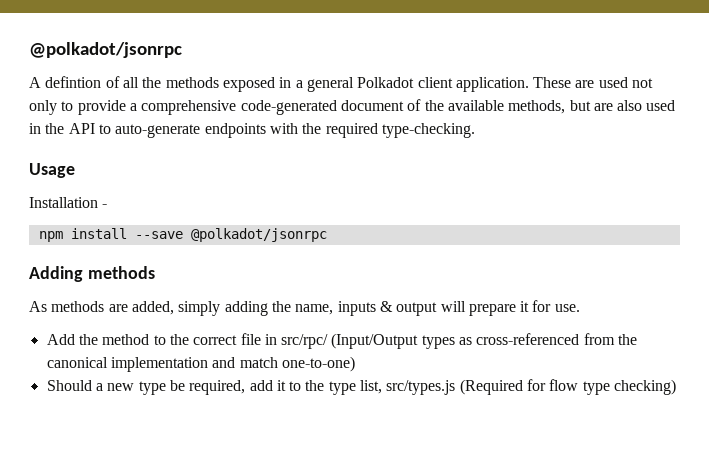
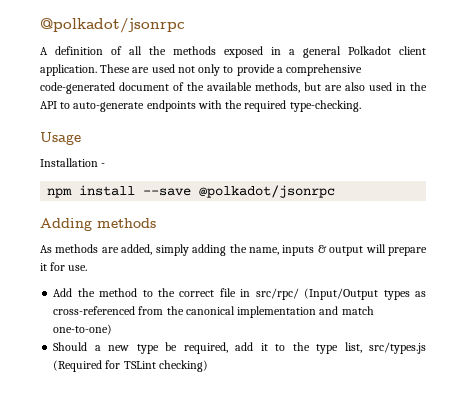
- A defintion of all the methods exposed in a general Polkadot client application.
+ A definition of all the methods exposed in a general Polkadot client application.
- Should a new type be required, add it to the type list, src/types.js (Required for flow type checking)
+ Should a new type be required, add it to the type list, src/types.js (Required for TSLint checking)

